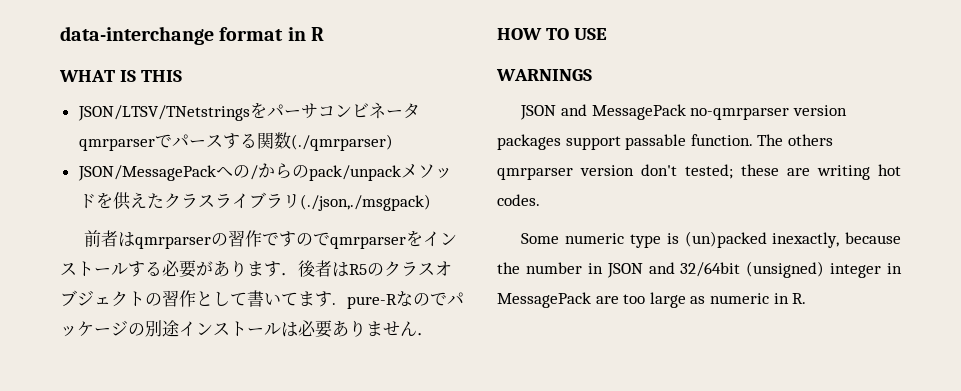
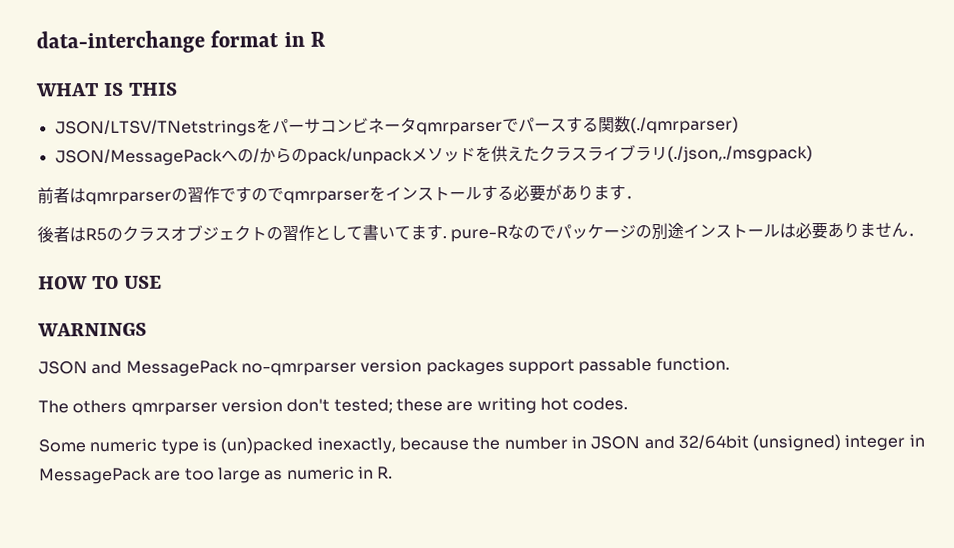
- 前者はqmrparserの習作ですのでqmrparserをインストールする必要があります．後者はR5のクラスオブジェクトの習作として書いてます. pure-Rなのでパッケージの別途インストールは必要ありません．
+ 前者はqmrparserの習作ですのでqmrparserをインストールする必要があります．
+ 後者はR5のクラスオブジェクトの習作として書いてます. pure-Rなのでパッケージの別途インストールは必要ありません．
- JSON and MessagePack no-qmrparser version packages support passable function. The others qmrparser version don't tested; these are writing hot codes.
+ JSON and MessagePack no-qmrparser version packages support passable function.
+ The others qmrparser version don't tested; these are writing hot codes.

